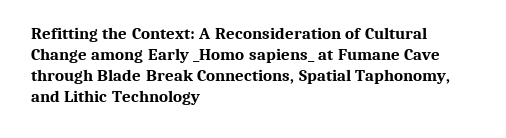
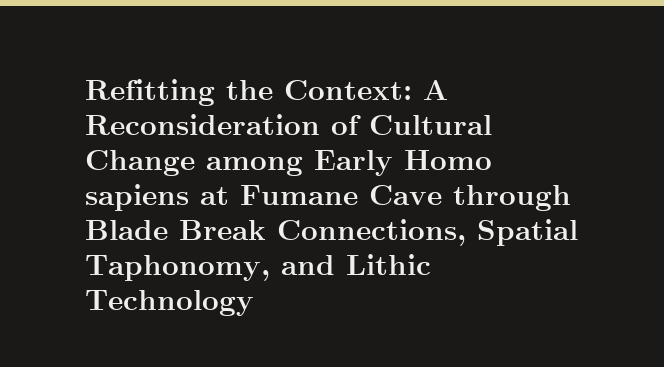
- Refitting the Context: A Reconsideration of Cultural Change among Early _Homo sapiens_ at Fumane Cave through Blade Break Connections, Spatial Taphonomy, and Lithic Technology
+ Refitting the Context: A Reconsideration of Cultural Change among Early Homo sapiens at Fumane Cave through Blade Break Connections, Spatial Taphonomy, and Lithic Technology

